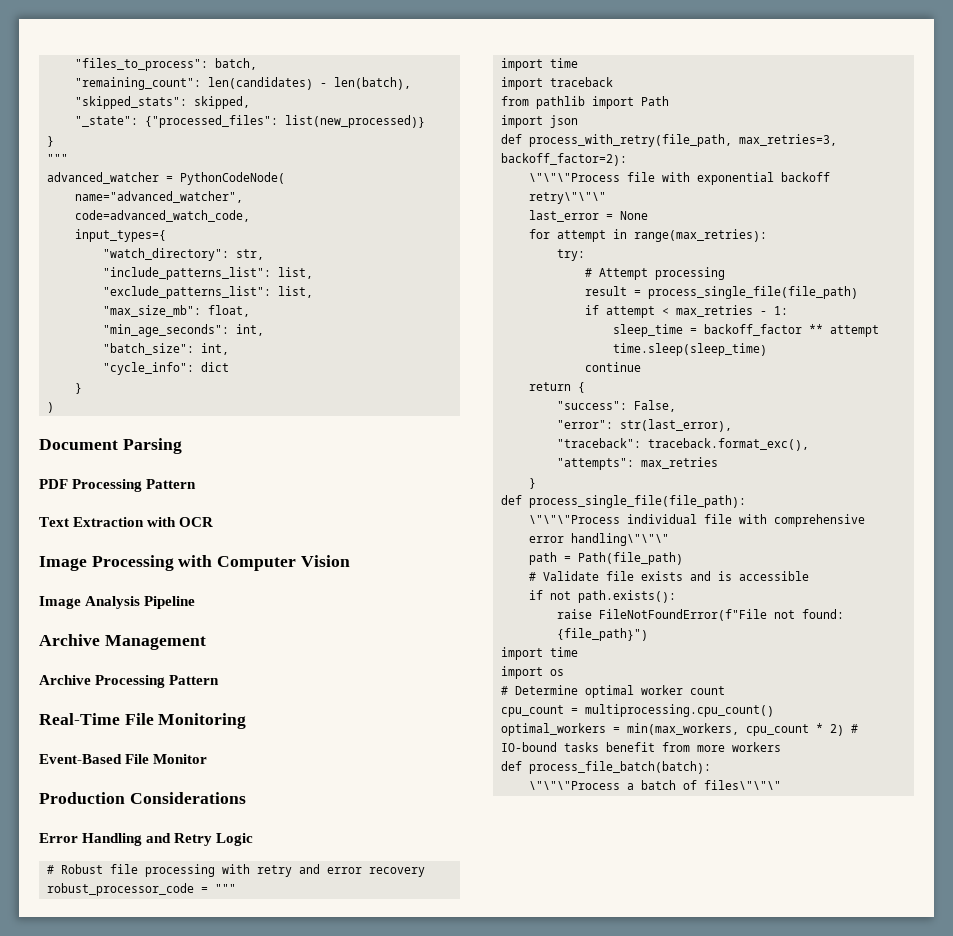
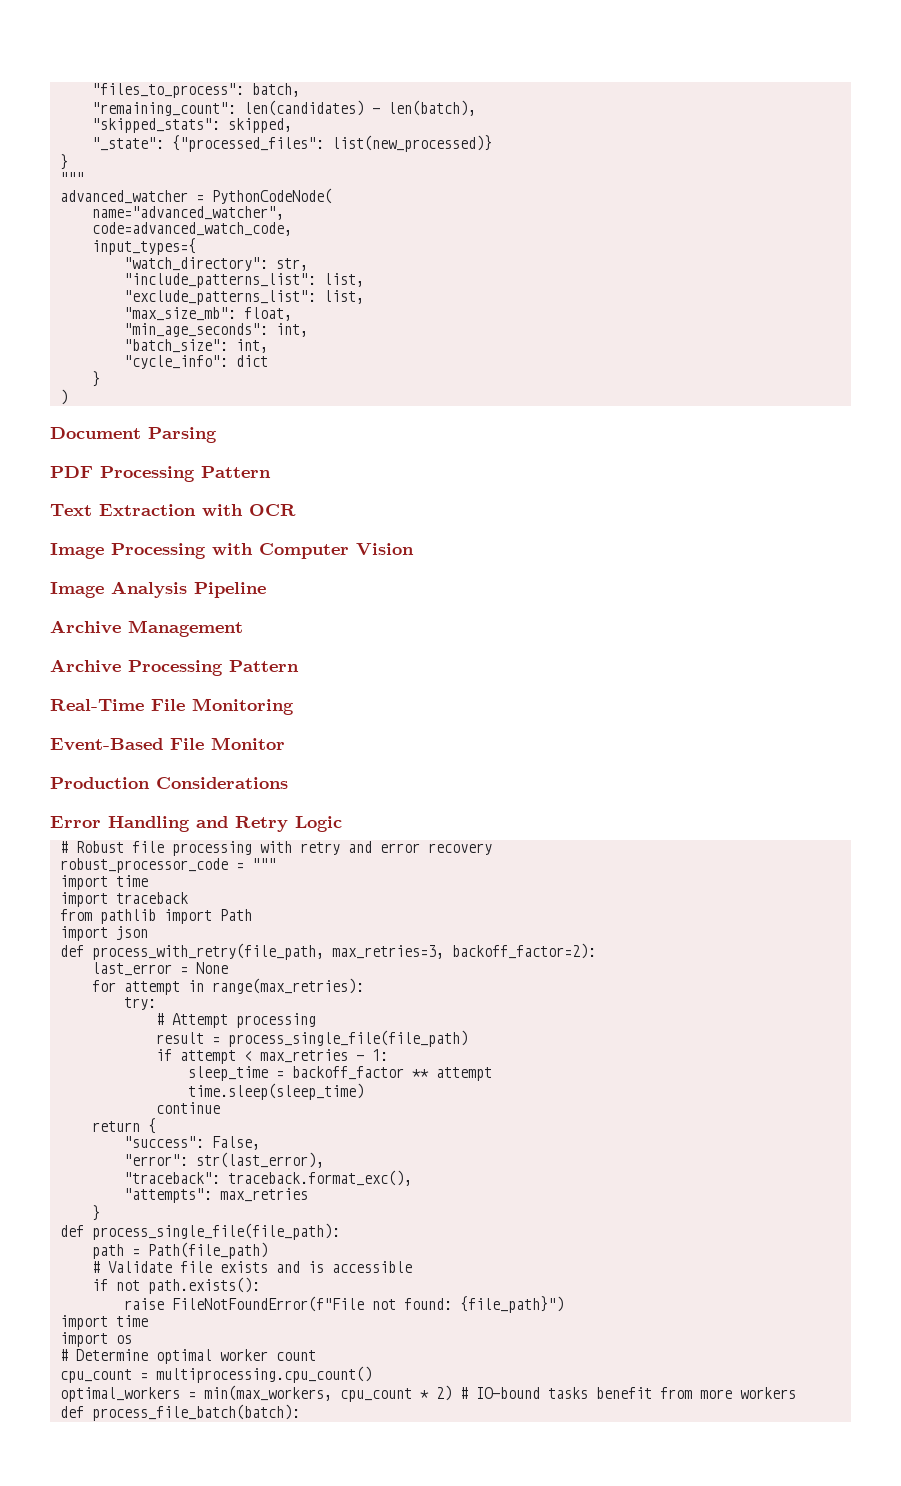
- \"\"\"Process file with exponential backoff retry\"\"\"
- \"\"\"Process individual file with comprehensive error handling\"\"\"
- \"\"\"Process a batch of files\"\"\"

